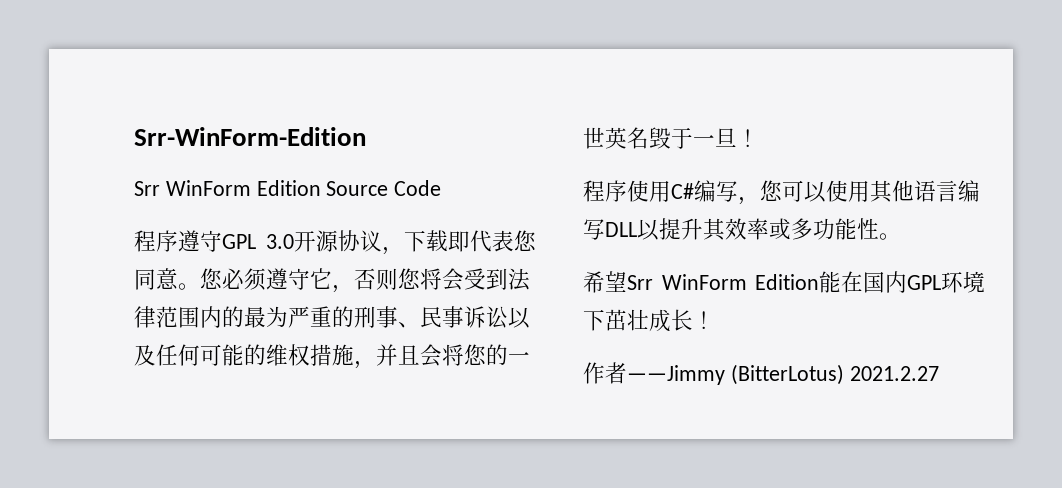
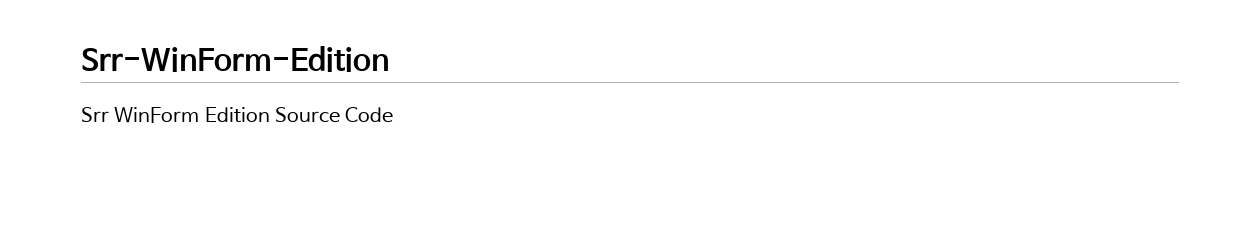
- 程序遵守GPL 3.0开源协议，下载即代表您同意。您必须遵守它，否则您将会受到法律范围内的最为严重的刑事、民事诉讼以及任何可能的维权措施，并且会将您的一世英名毁于一旦！
- 程序使用C#编写，您可以使用其他语言编写DLL以提升其效率或多功能性。
- 希望Srr WinForm Edition能在国内GPL环境下茁壮成长！
- 作者——Jimmy (BitterLotus) 2021.2.27

